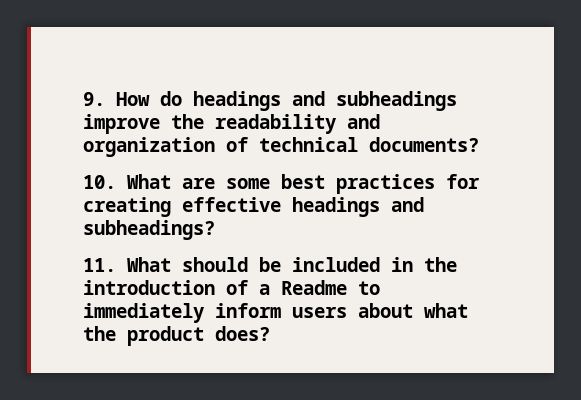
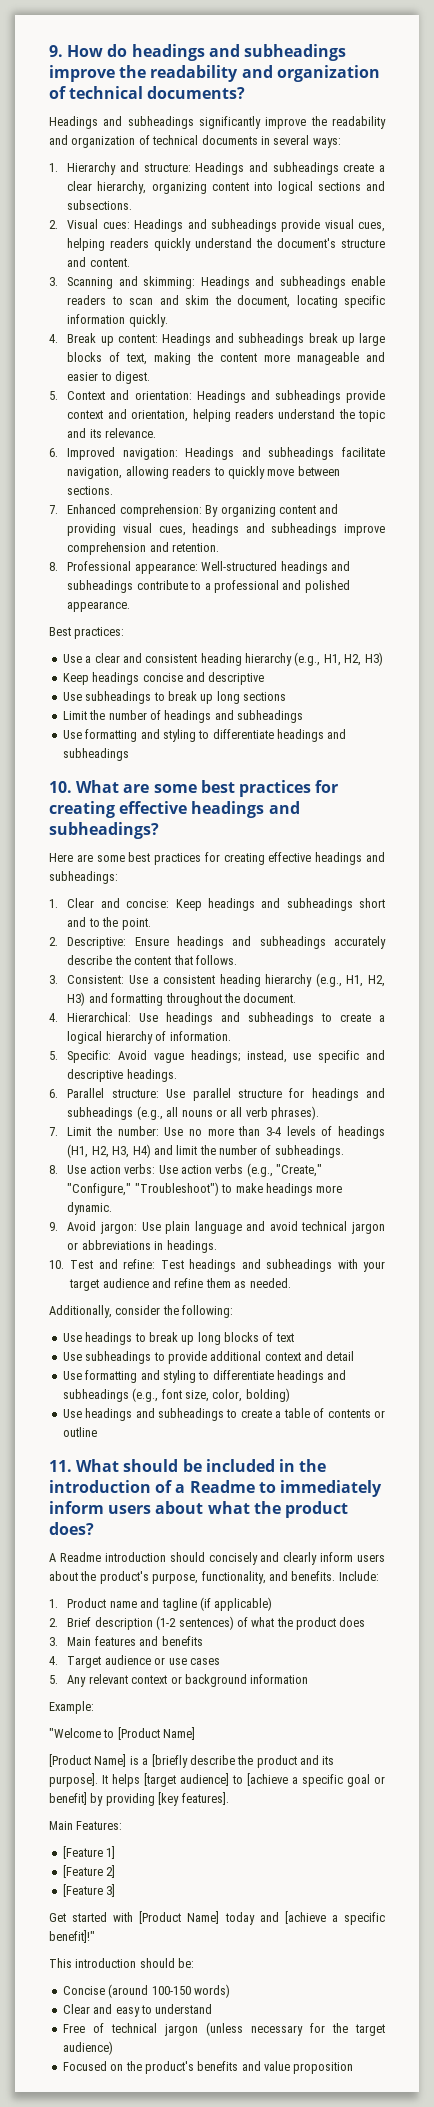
+ Headings and subheadings significantly improve the readability and organization of technical documents in several ways:
+ 1. Hierarchy and structure: Headings and subheadings create a clear hierarchy, organizing content into logical sections and subsections.
+ 2. Visual cues: Headings and subheadings provide visual cues, helping readers quickly understand the document's structure and content.
+ 3. Scanning and skimming: Headings and subheadings enable readers to scan and skim the document, locating specific information quickly.
+ 4. Break up content: Headings and subheadings break up large blocks of text, making the content more manageable and easier to digest.
+ 5. Context and orientation: Headings and subheadings provide context and orientation, helping readers understand the topic and its relevance.
+ 6. Improved navigation: Headings and subheadings facilitate navigation, allowing readers to quickly move between sections.
+ 7. Enhanced comprehension: By organizing content and providing visual cues, headings and subheadings improve comprehension and retention.
+ 8. Professional appearance: Well-structured headings and subheadings contribute to a professional and polished appearance.
+ Best practices:
+ Use a clear and consistent heading hierarchy (e.g., H1, H2, H3)
+ Keep headings concise and descriptive
+ Use subheadings to break up long sections
+ Limit the number of headings and subheadings
+ Use formatting and styling to differentiate headings and subheadings
+ Here are some best practices for creating effective headings and subheadings:
+ 1. Clear and concise: Keep headings and subheadings short and to the point.
+ 2. Descriptive: Ensure headings and subheadings accurately describe the content that follows.
+ 3. Consistent: Use a consistent heading hierarchy (e.g., H1, H2, H3) and formatting throughout the document.
+ 4. Hierarchical: Use headings and subheadings to create a logical hierarchy of information.
+ 5. Specific: Avoid vague headings; instead, use specific and descriptive headings.
+ 6. Parallel structure: Use parallel structure for headings and subheadings (e.g., all nouns or all verb phrases).
+ 7. Limit the number: Use no more than 3-4 levels of headings (H1, H2, H3, H4) and limit the number of subheadings.
+ 8. Use action verbs: Use action verbs (e.g., "Create," "Configure," "Troubleshoot") to make headings more dynamic.
+ 9. Avoid jargon: Use plain language and avoid technical jargon or abbreviations in headings.
+ 10. Test and refine: Test headings and subheadings with your target audience and refine them as needed.
+ Additionally, consider the following:
+ Use headings to break up long blocks of text
+ Use subheadings to provide additional context and detail
+ Use formatting and styling to differentiate headings and subheadings (e.g., font size, color, bolding)
+ Use headings and subheadings to create a table of contents or outline
+ A Readme introduction should concisely and clearly inform users about the product's purpose, functionality, and benefits. Include:
+ 1. Product name and tagline (if applicable)
+ 2. Brief description (1-2 sentences) of what the product does
+ 3. Main features and benefits
+ 4. Target audience or use cases
+ 5. Any relevant context or background information
+ Example:
+ "Welcome to [Product Name]
+ [Product Name] is a [briefly describe the product and its purpose]. It helps [target audience] to [achieve a specific goal or benefit] by providing [key features].
+ Main Features:
+ [Feature 1]
+ [Feature 2]
+ [Feature 3]
+ Get started with [Product Name] today and [achieve a specific benefit]!"
+ This introduction should be:
+ Concise (around 100-150 words)
+ Clear and easy to understand
+ Free of technical jargon (unless necessary for the target audience)
+ Focused on the product's benefits and value proposition

